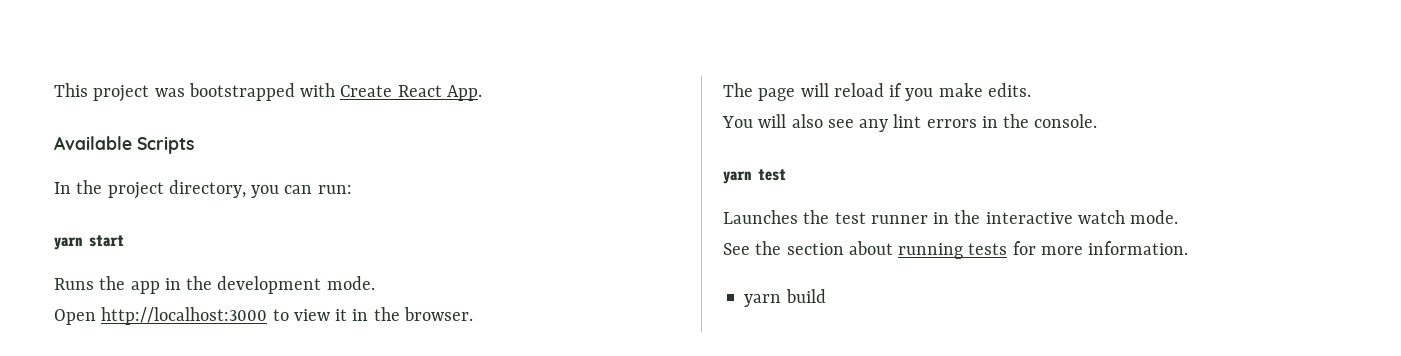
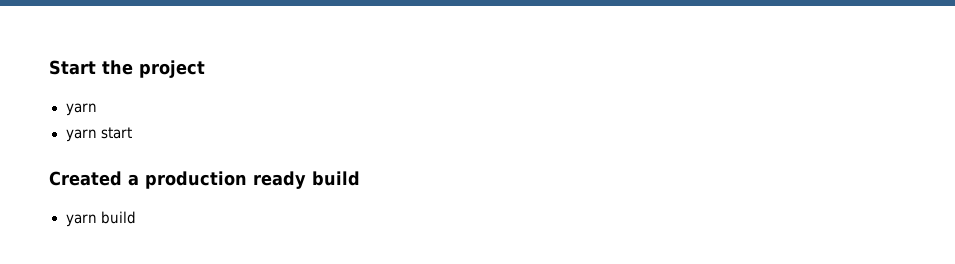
- This project was bootstrapped with Create React App.
- Available Scripts
- In the project directory, you can run:
+ Start the project
+ yarn
  yarn start
- Runs the app in the development mode.
- Open http://localhost:3000 to view it in the browser.
- The page will reload if you make edits.
- You will also see any lint errors in the console.
- yarn test
- Launches the test runner in the interactive watch mode.
- See the section about running tests for more information.
+ Created a production ready build

